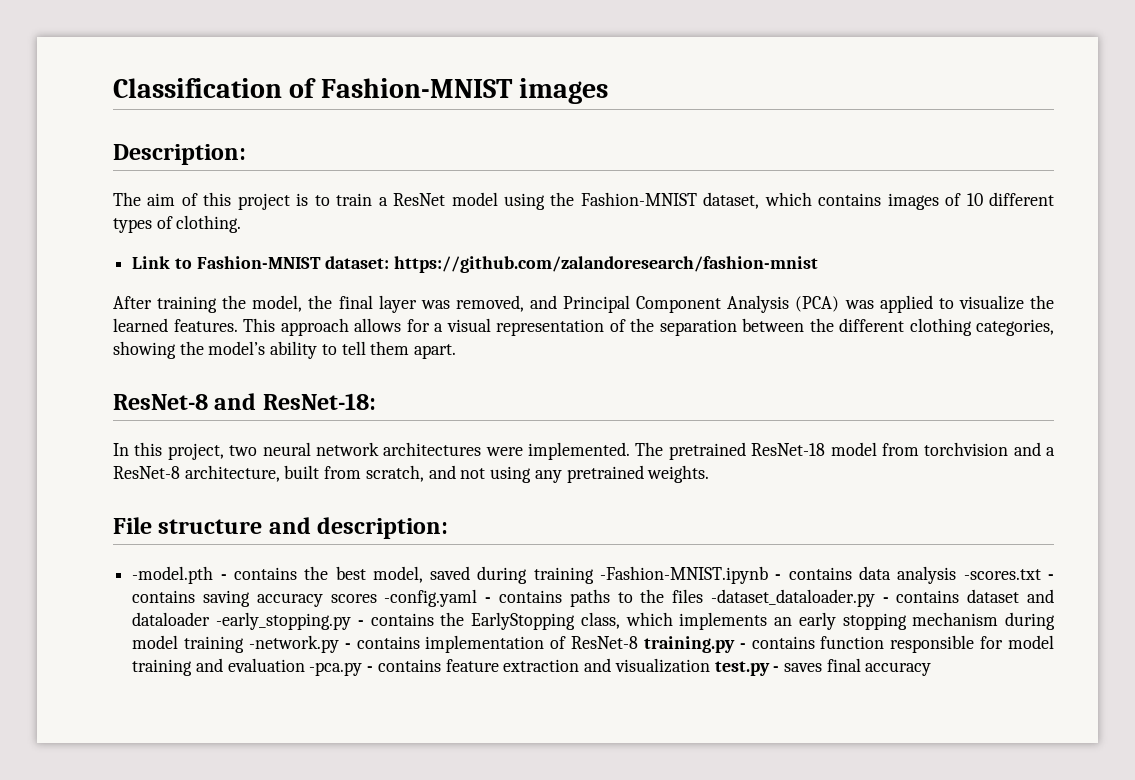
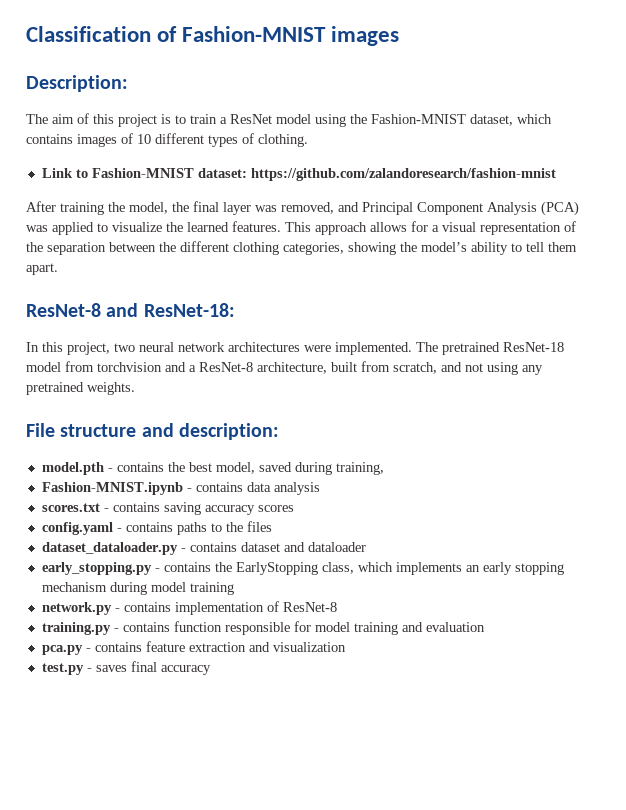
- -model.pth - contains the best model, saved during training -Fashion-MNIST.ipynb - contains data analysis -scores.txt - contains saving accuracy scores -config.yaml - contains paths to the files -dataset_dataloader.py - contains dataset and dataloader -early_stopping.py - contains the EarlyStopping class, which implements an early stopping mechanism during model training -network.py - contains implementation of ResNet-8 training.py - contains function responsible for model training and evaluation -pca.py - contains feature extraction and visualization test.py - saves final accuracy
+ model.pth - contains the best model, saved during training,
+ Fashion-MNIST.ipynb - contains data analysis
+ scores.txt - contains saving accuracy scores
+ config.yaml - contains paths to the files
+ dataset_dataloader.py - contains dataset and dataloader
+ early_stopping.py - contains the EarlyStopping class, which implements an early stopping mechanism during model training
+ network.py - contains implementation of ResNet-8
+ training.py - contains function responsible for model training and evaluation
+ pca.py - contains feature extraction and visualization
+ test.py - saves final accuracy

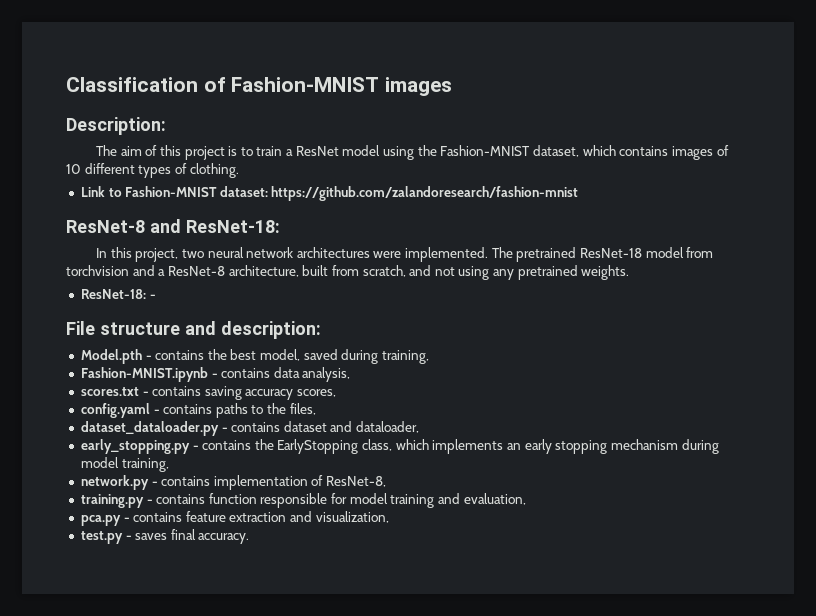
- After training the model, the final layer was removed, and Principal Component Analysis (PCA) was applied to visualize the learned features. This approach allows for a visual representation of the separation between the different clothing categories, showing the model’s ability to tell them apart.
+ ResNet-18: -
- model.pth - contains the best model, saved during training,
+ Model.pth - contains the best model, saved during training,
- Fashion-MNIST.ipynb - contains data analysis
+ Fashion-MNIST.ipynb - contains data analysis,
- scores.txt - contains saving accuracy scores
+ scores.txt - contains saving accuracy scores,
- config.yaml - contains paths to the files
+ config.yaml - contains paths to the files,
- dataset_dataloader.py - contains dataset and dataloader
+ dataset_dataloader.py - contains dataset and dataloader,
- early_stopping.py - contains the EarlyStopping class, which implements an early stopping mechanism during model training
+ early_stopping.py - contains the EarlyStopping class, which implements an early stopping mechanism during model training,
- network.py - contains implementation of ResNet-8
+ network.py - contains implementation of ResNet-8,
- training.py - contains function responsible for model training and evaluation
+ training.py - contains function responsible for model training and evaluation,
- pca.py - contains feature extraction and visualization
+ pca.py - contains feature extraction and visualization,
- test.py - saves final accuracy
+ test.py - saves final accuracy.

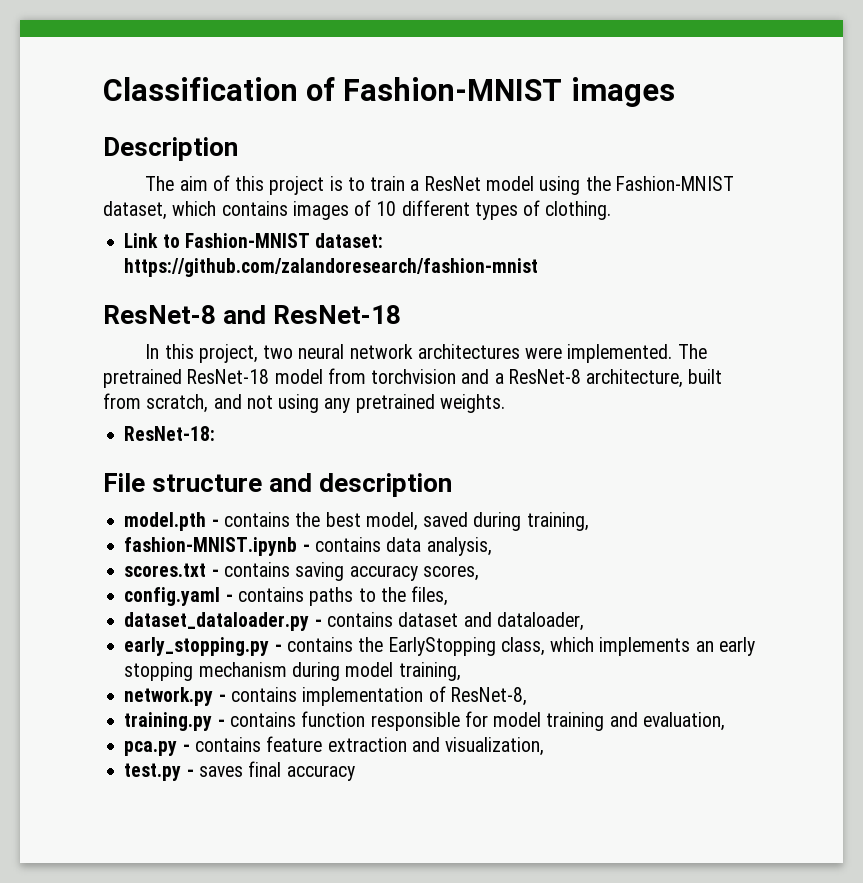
- Description:
+ Description
- ResNet-8 and ResNet-18:
+ ResNet-8 and ResNet-18
- ResNet-18: -
+ ResNet-18:
- File structure and description:
- Model.pth - contains the best model, saved during training,
+ File structure and description
+ model.pth - contains the best model, saved during training,
- Fashion-MNIST.ipynb - contains data analysis,
+ fashion-MNIST.ipynb - contains data analysis,
- test.py - saves final accuracy.
+ test.py - saves final accuracy

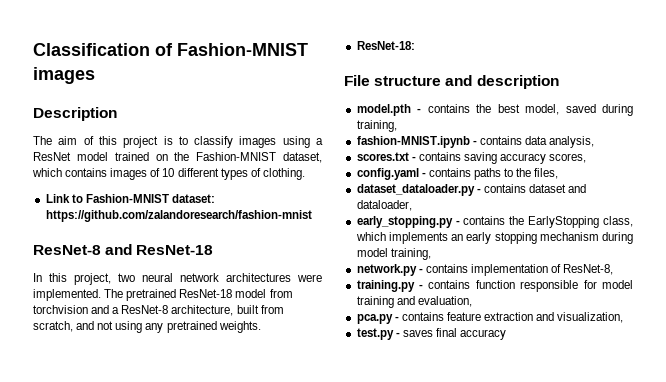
- The aim of this project is to train a ResNet model using the Fashion-MNIST dataset, which contains images of 10 different types of clothing.
+ The aim of this project is to classify images using a ResNet model trained on the Fashion-MNIST dataset, which contains images of 10 different types of clothing.

